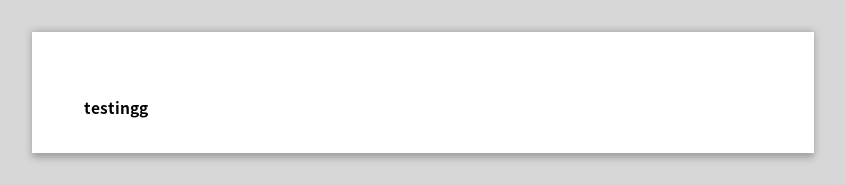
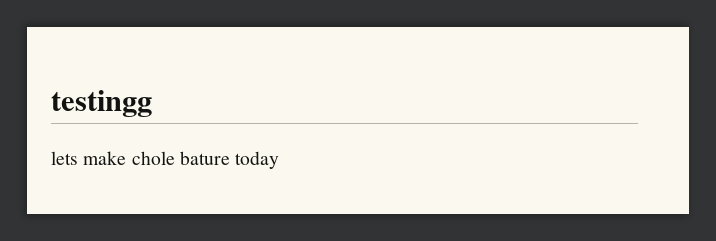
+ lets make chole bature today

